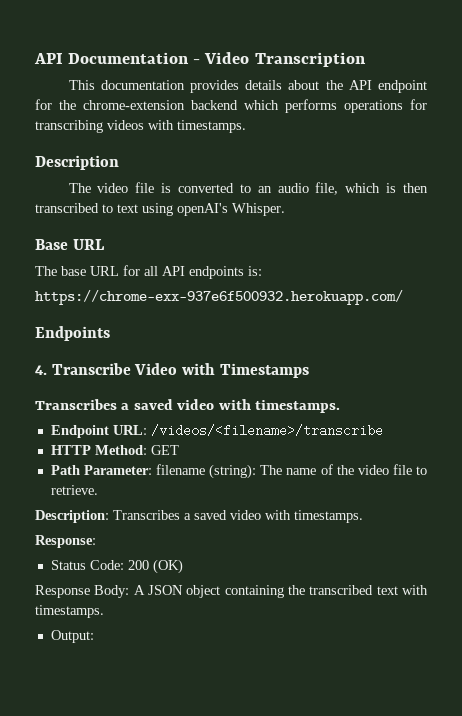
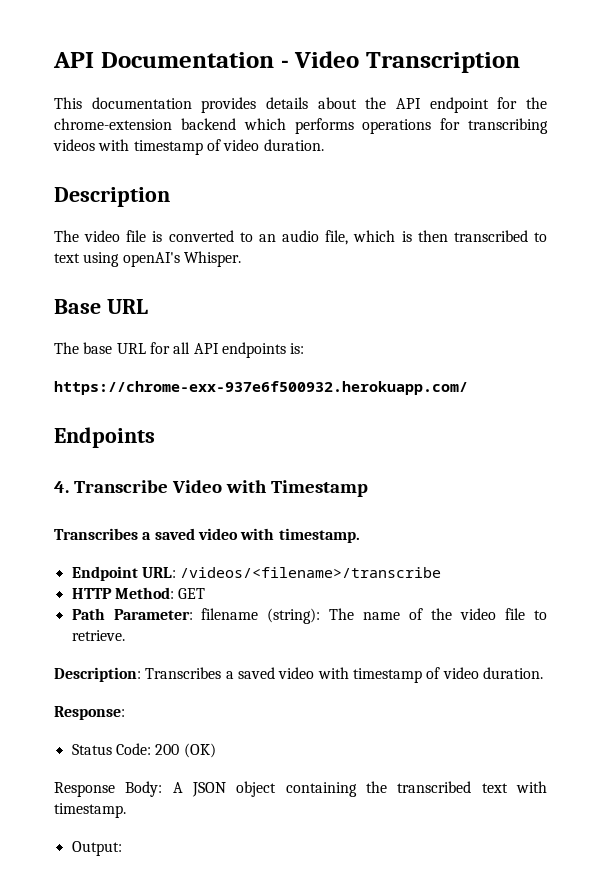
- This documentation provides details about the API endpoint for the chrome-extension backend which performs operations for transcribing videos with timestamps.
+ This documentation provides details about the API endpoint for the chrome-extension backend which performs operations for transcribing videos with timestamp of video duration.
- 4. Transcribe Video with Timestamps
- Transcribes a saved video with timestamps.
+ 4. Transcribe Video with Timestamp
+ Transcribes a saved video with timestamp.
- Description: Transcribes a saved video with timestamps.
+ Description: Transcribes a saved video with timestamp of video duration.
- Response Body: A JSON object containing the transcribed text with timestamps.
+ Response Body: A JSON object containing the transcribed text with timestamp.

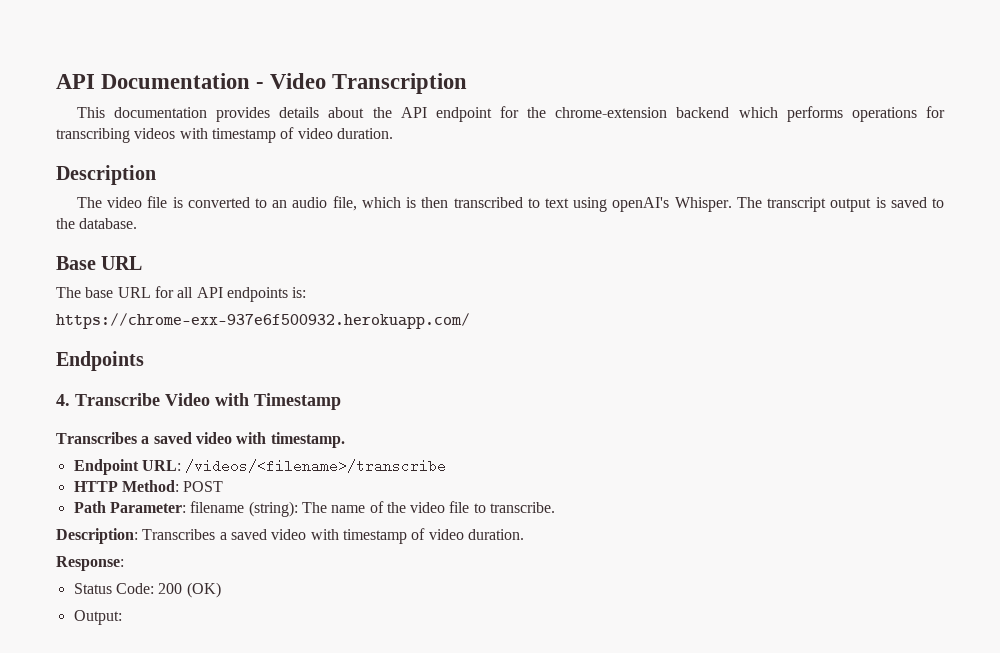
+ The transcript output is saved to the database.
- HTTP Method: GET
+ HTTP Method: POST
- Path Parameter: filename (string): The name of the video file to retrieve.
+ Path Parameter: filename (string): The name of the video file to transcribe.
- Response Body: A JSON object containing the transcribed text with timestamp.

